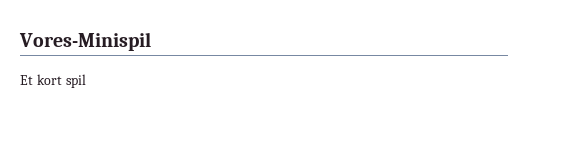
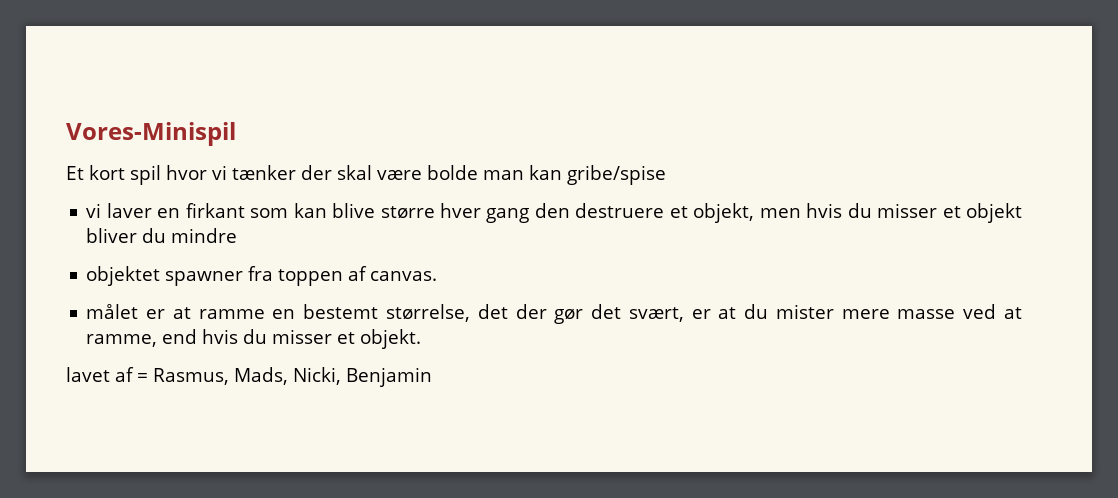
- Et kort spil
+ Et kort spil hvor vi tænker der skal være bolde man kan gribe/spise
+ vi laver en firkant som kan blive større hver gang den destruere et objekt, men hvis du misser et objekt bliver du mindre
+ objektet spawner fra toppen af canvas.
+ målet er at ramme en bestemt størrelse, det der gør det svært, er at du mister mere masse ved at ramme, end hvis du misser et objekt.
+ lavet af = Rasmus, Mads, Nicki, Benjamin

